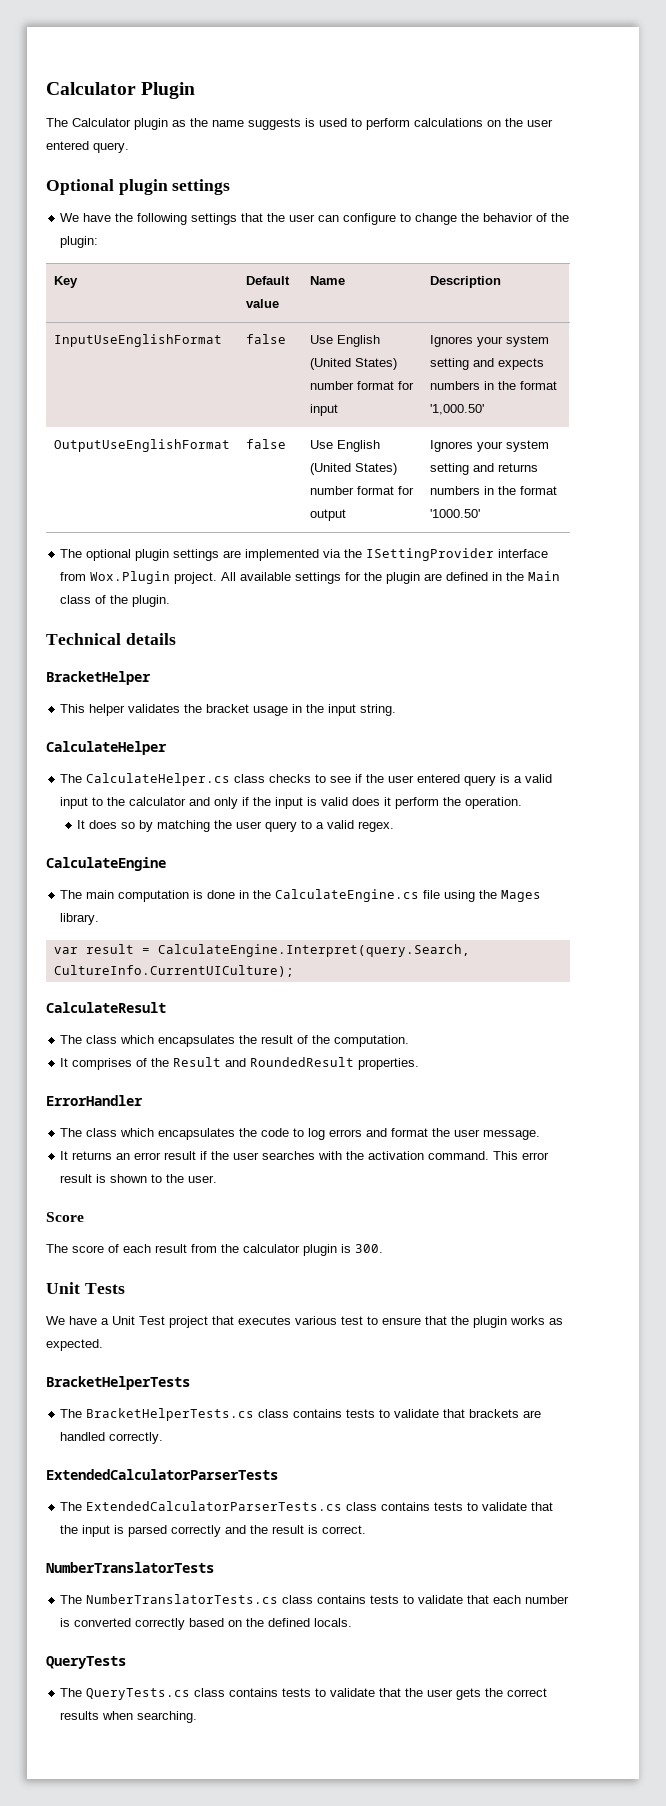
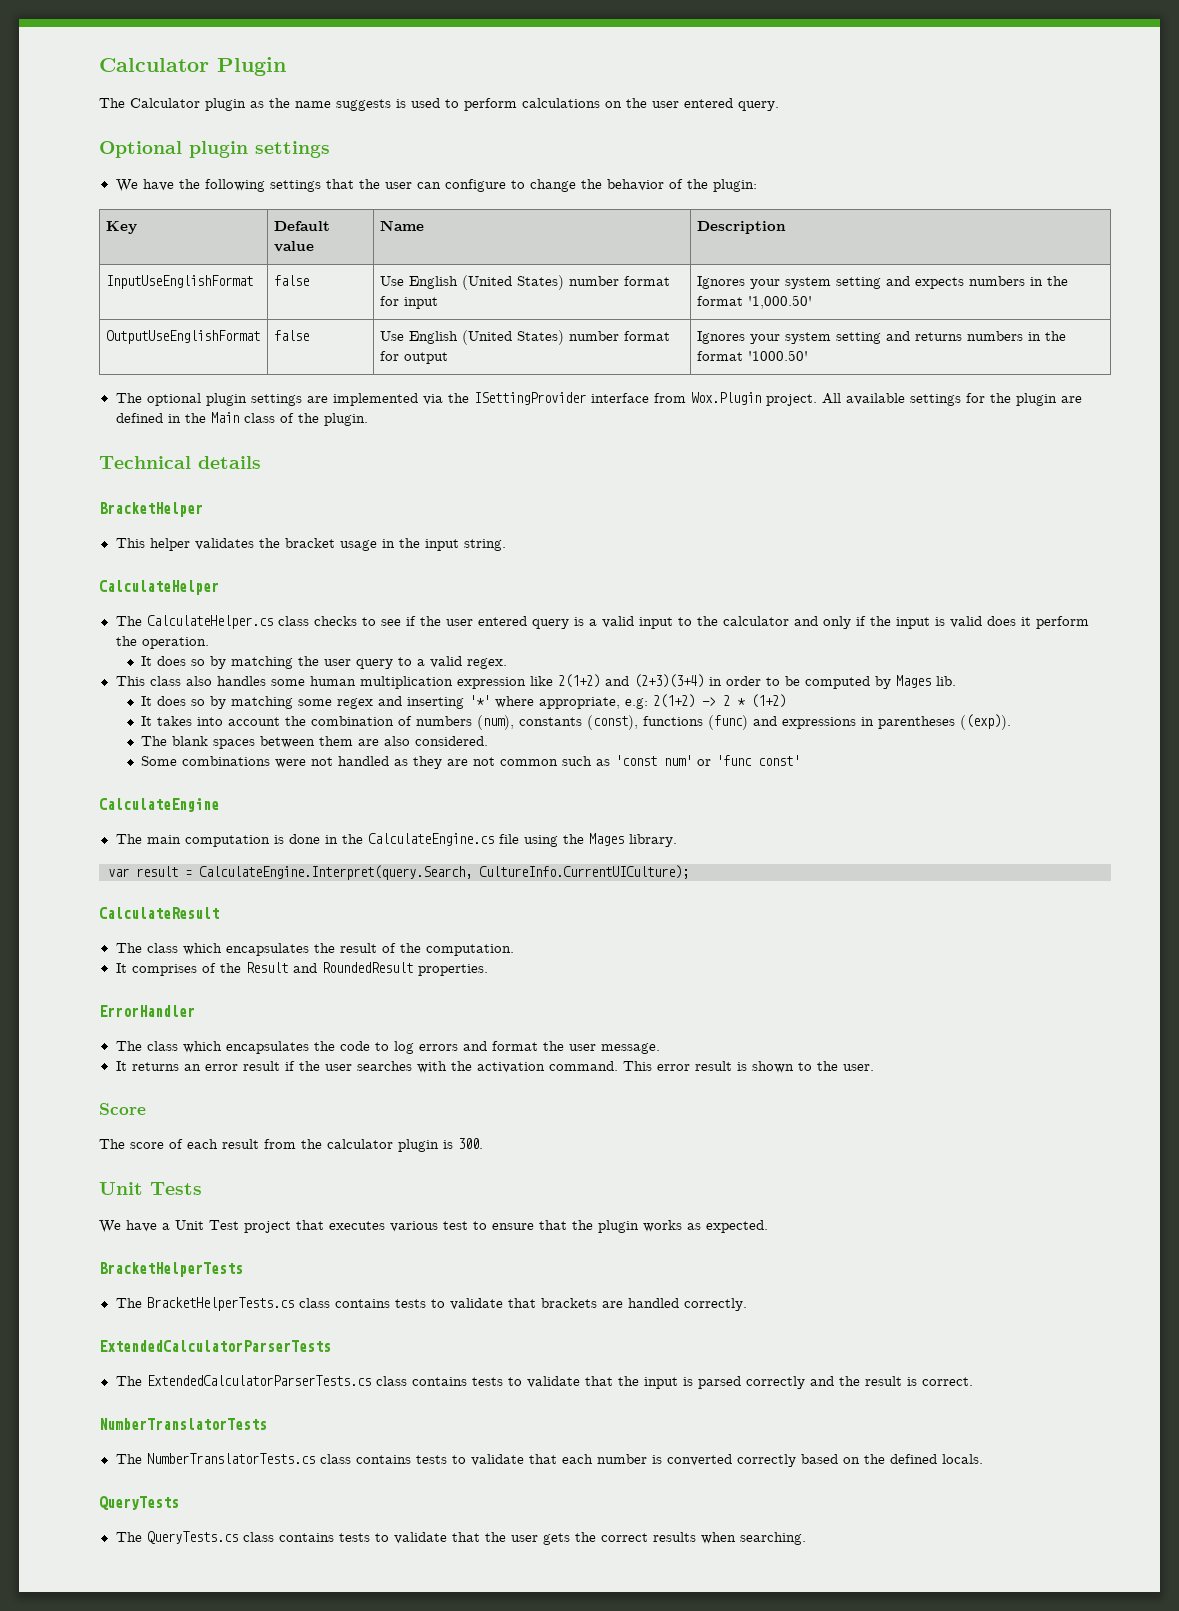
+ This class also handles some human multiplication expression like 2(1+2) and (2+3)(3+4) in order to be computed by Mages lib.
+ It does so by matching some regex and inserting '*' where appropriate, e.g: 2(1+2) -> 2 * (1+2)
+ It takes into account the combination of numbers (num), constants (const), functions (func) and expressions in parentheses ((exp)).
+ The blank spaces between them are also considered.
+ Some combinations were not handled as they are not common such as 'const num' or 'func const'

